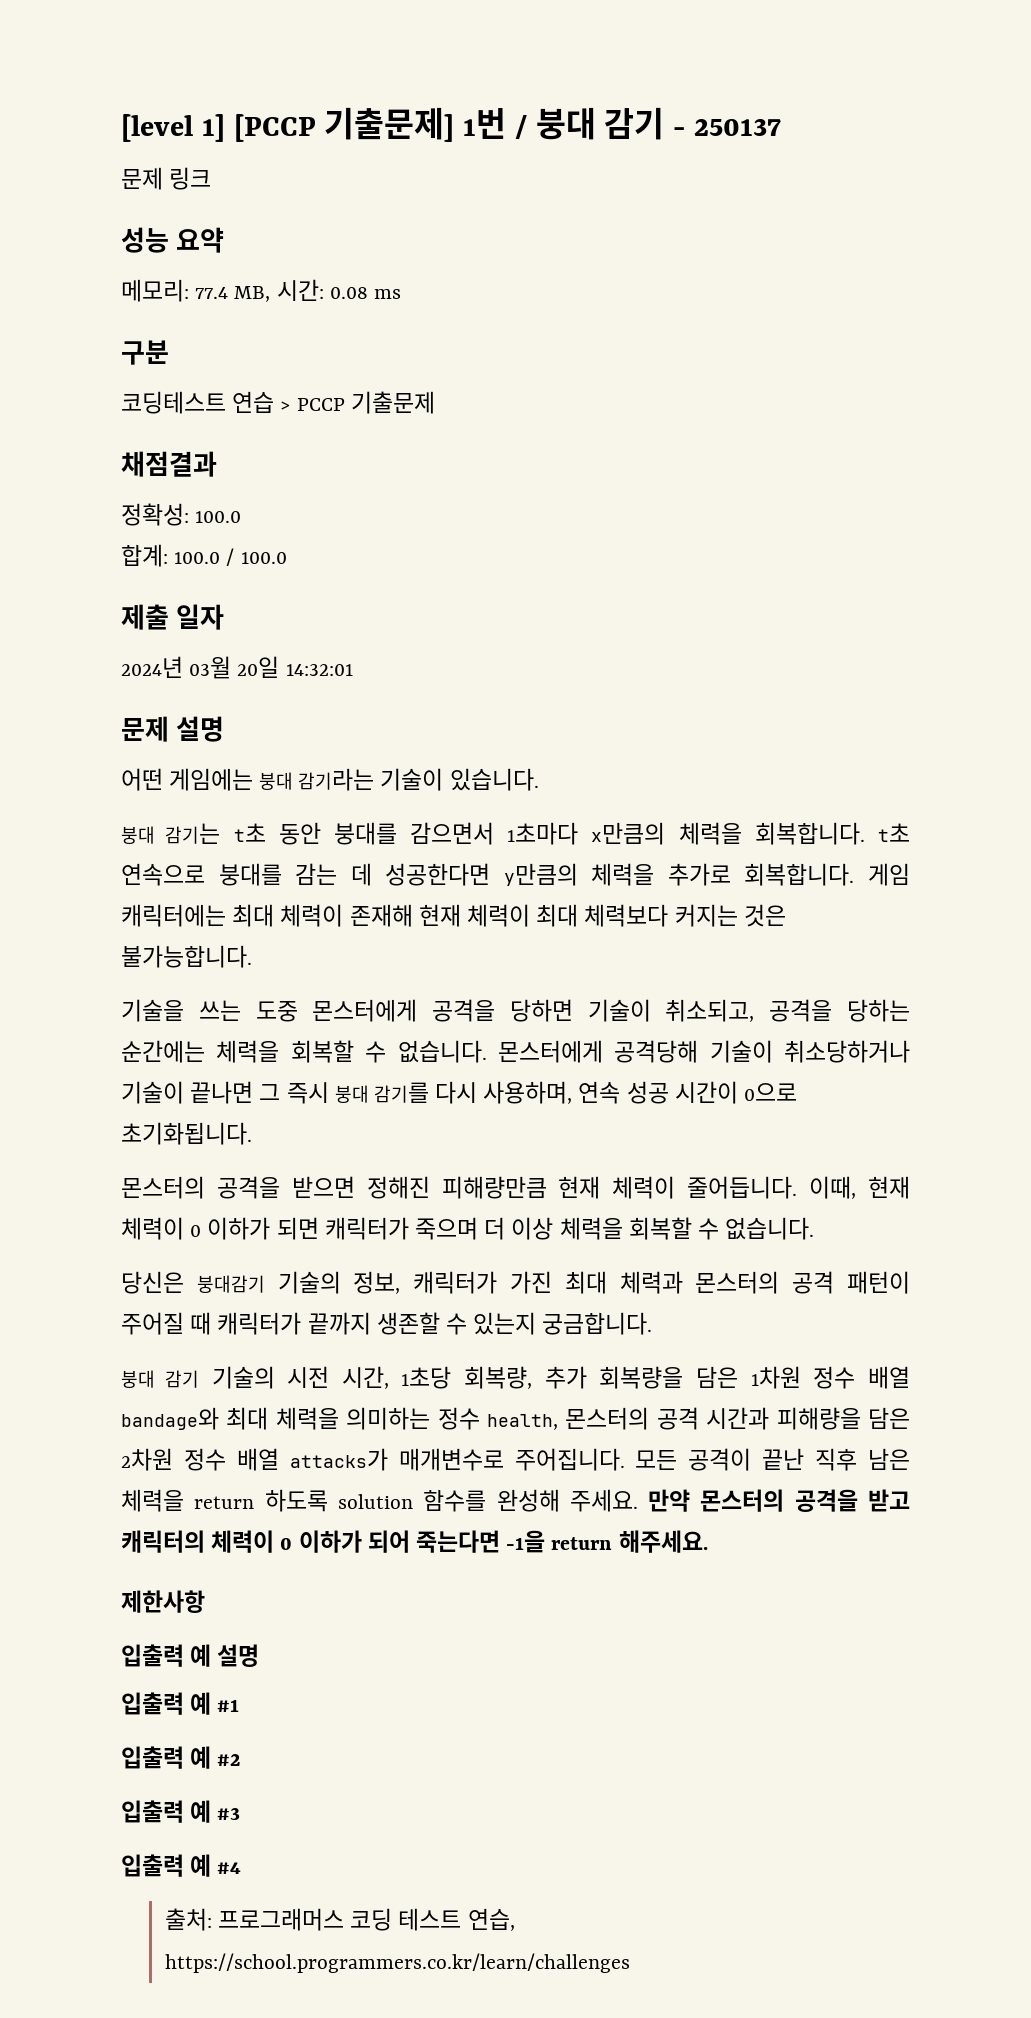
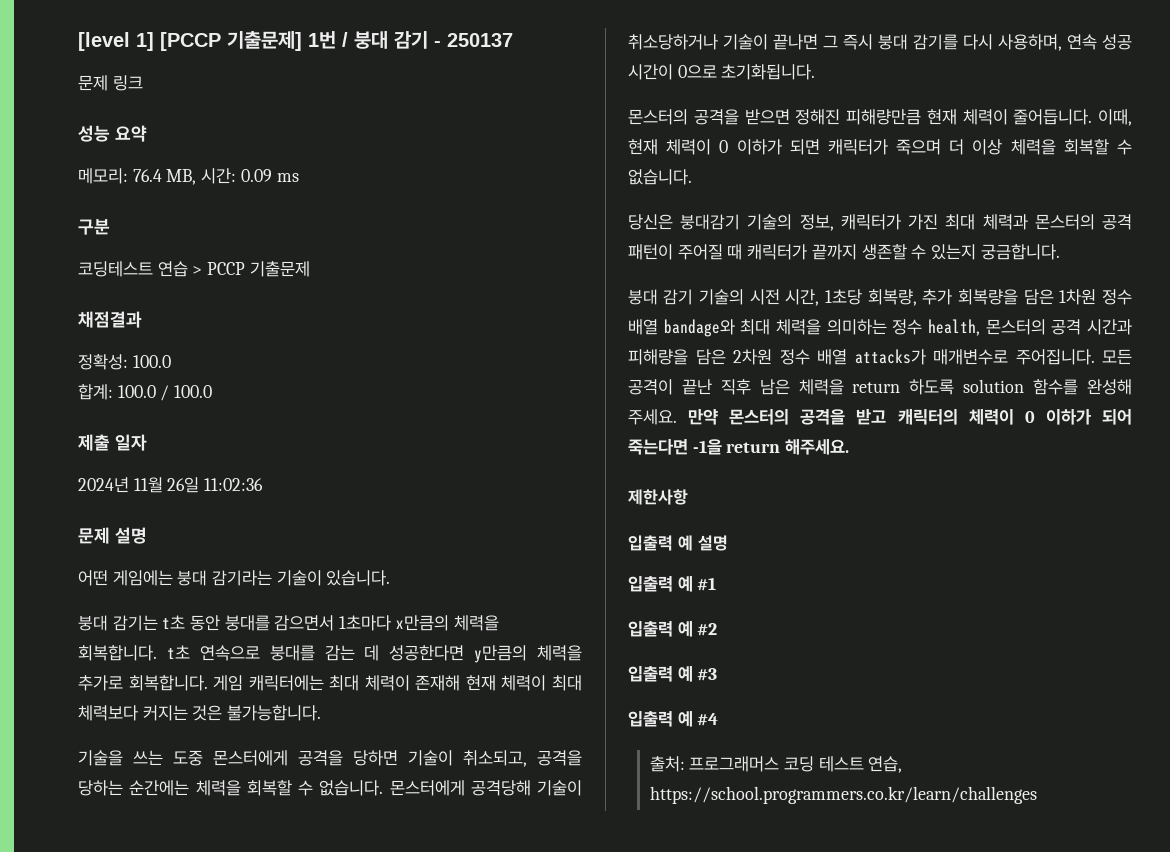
- 메모리: 77.4 MB, 시간: 0.08 ms
+ 메모리: 76.4 MB, 시간: 0.09 ms
- 2024년 03월 20일 14:32:01
+ 2024년 11월 26일 11:02:36

